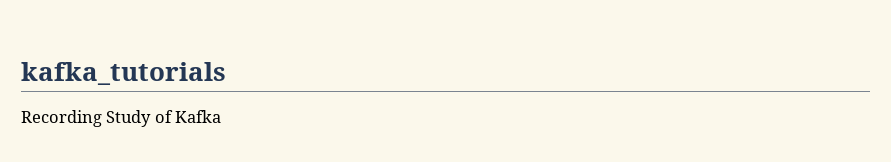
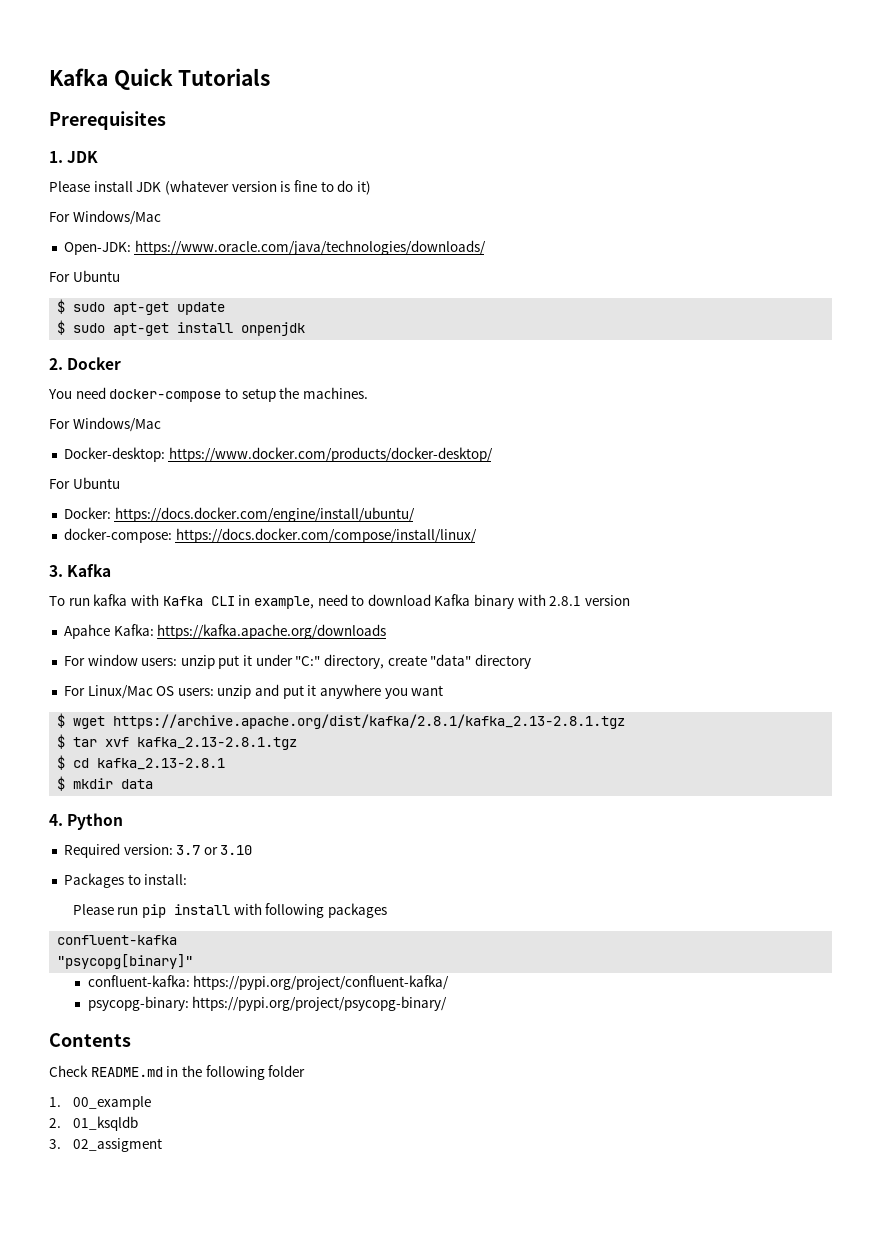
- kafka_tutorials
- Recording Study of Kafka
+ Kafka Quick Tutorials
+ Prerequisites
+ 1. JDK
+ Please install JDK (whatever version is fine to do it)
+ For Windows/Mac
+ Open-JDK: https://www.oracle.com/java/technologies/downloads/
+ For Ubuntu
+ $ sudo apt-get update
+ $ sudo apt-get install onpenjdk
+ 2. Docker
+ You need docker-compose to setup the machines.
+ For Windows/Mac
+ Docker-desktop: https://www.docker.com/products/docker-desktop/
+ For Ubuntu
+ Docker: https://docs.docker.com/engine/install/ubuntu/
+ docker-compose: https://docs.docker.com/compose/install/linux/
+ 3. Kafka
+ To run kafka with Kafka CLI in example, need to download Kafka binary with 2.8.1 version
+ Apahce Kafka: https://kafka.apache.org/downloads
+ For window users: unzip put it under "C:" directory, create "data" directory
+ For Linux/Mac OS users: unzip and put it anywhere you want
+ $ wget https://archive.apache.org/dist/kafka/2.8.1/kafka_2.13-2.8.1.tgz
+ $ tar xvf kafka_2.13-2.8.1.tgz
+ $ cd kafka_2.13-2.8.1
+ $ mkdir data
+ 4. Python
+ Required version: 3.7 or 3.10
+ Packages to install:
+ Please run pip install with following packages
+ confluent-kafka
+ "psycopg[binary]"
+ confluent-kafka: https://pypi.org/project/confluent-kafka/
+ psycopg-binary: https://pypi.org/project/psycopg-binary/
+ Contents
+ Check README.md in the following folder
+ 1. 00_example
+ 2. 01_ksqldb
+ 3. 02_assigment

